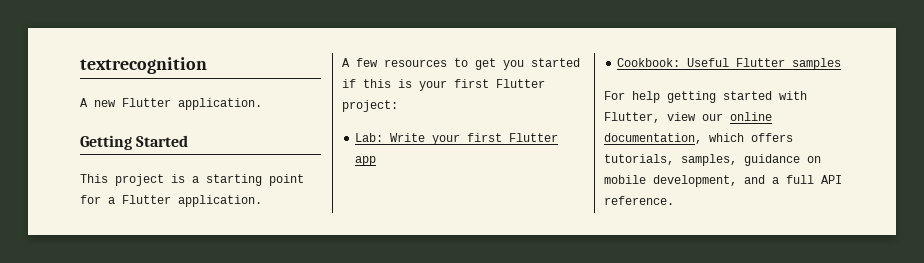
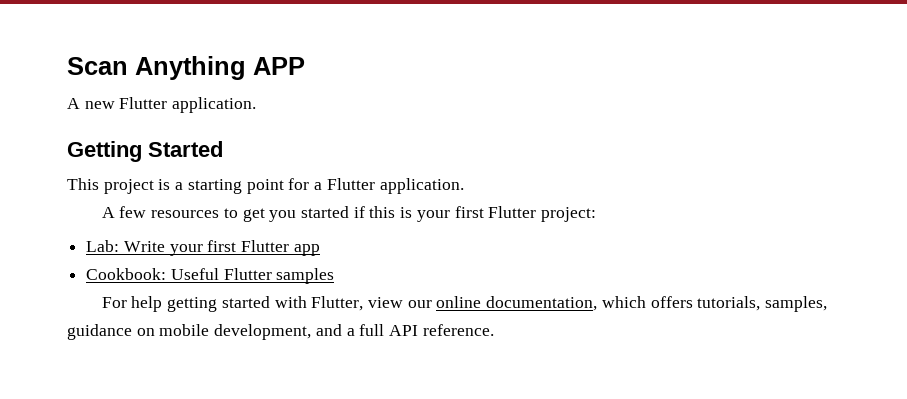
- textrecognition
+ Scan Anything APP

